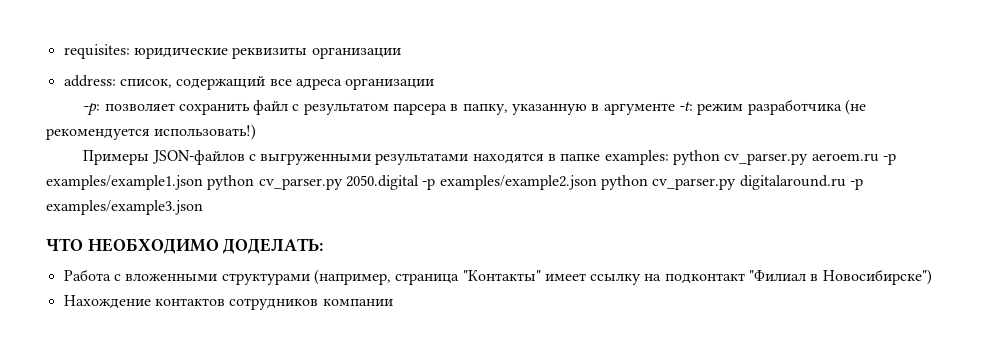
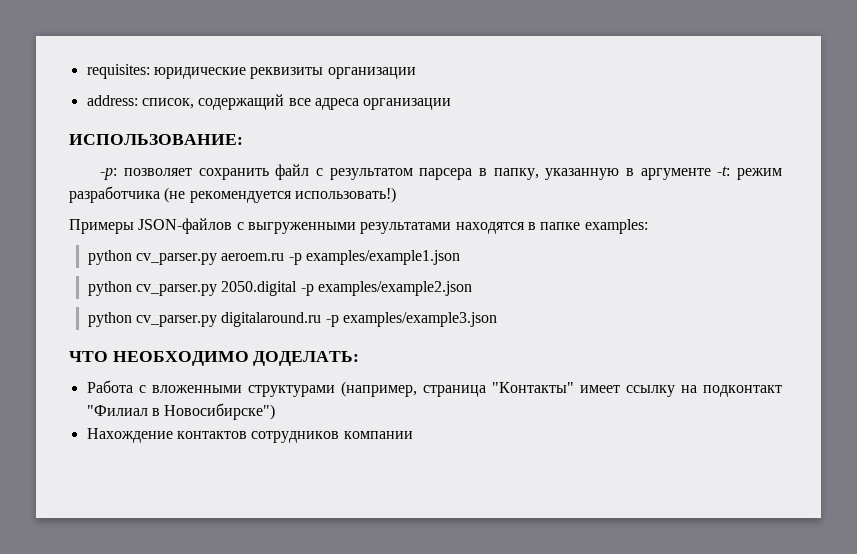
+ ИСПОЛЬЗОВАНИЕ:
- Примеры JSON-файлов с выгруженными результатами находятся в папке examples: python cv_parser.py aeroem.ru -p examples/example1.json python cv_parser.py 2050.digital -p examples/example2.json python cv_parser.py digitalaround.ru -p examples/example3.json
+ Примеры JSON-файлов с выгруженными результатами находятся в папке examples:
+ python cv_parser.py aeroem.ru -p examples/example1.json
+ python cv_parser.py 2050.digital -p examples/example2.json
+ python cv_parser.py digitalaround.ru -p examples/example3.json

